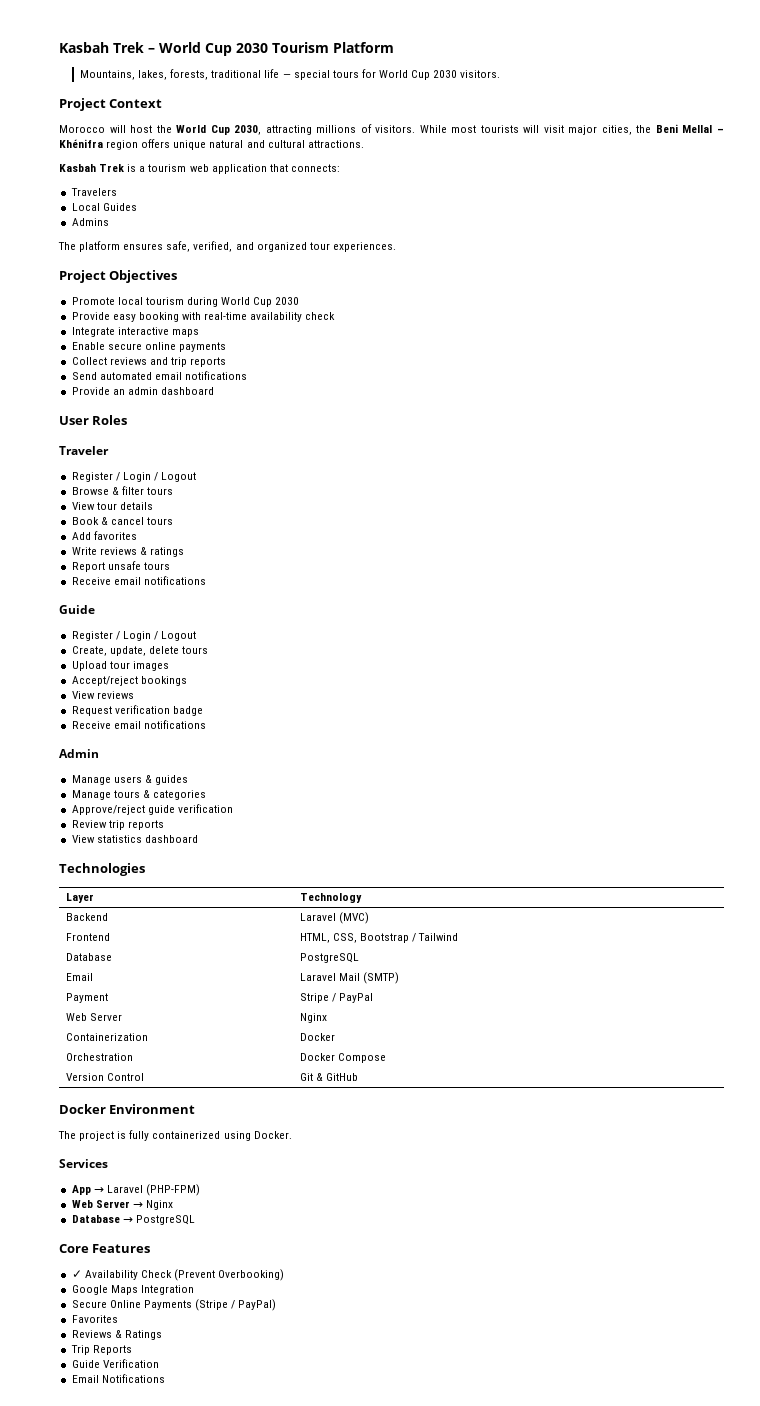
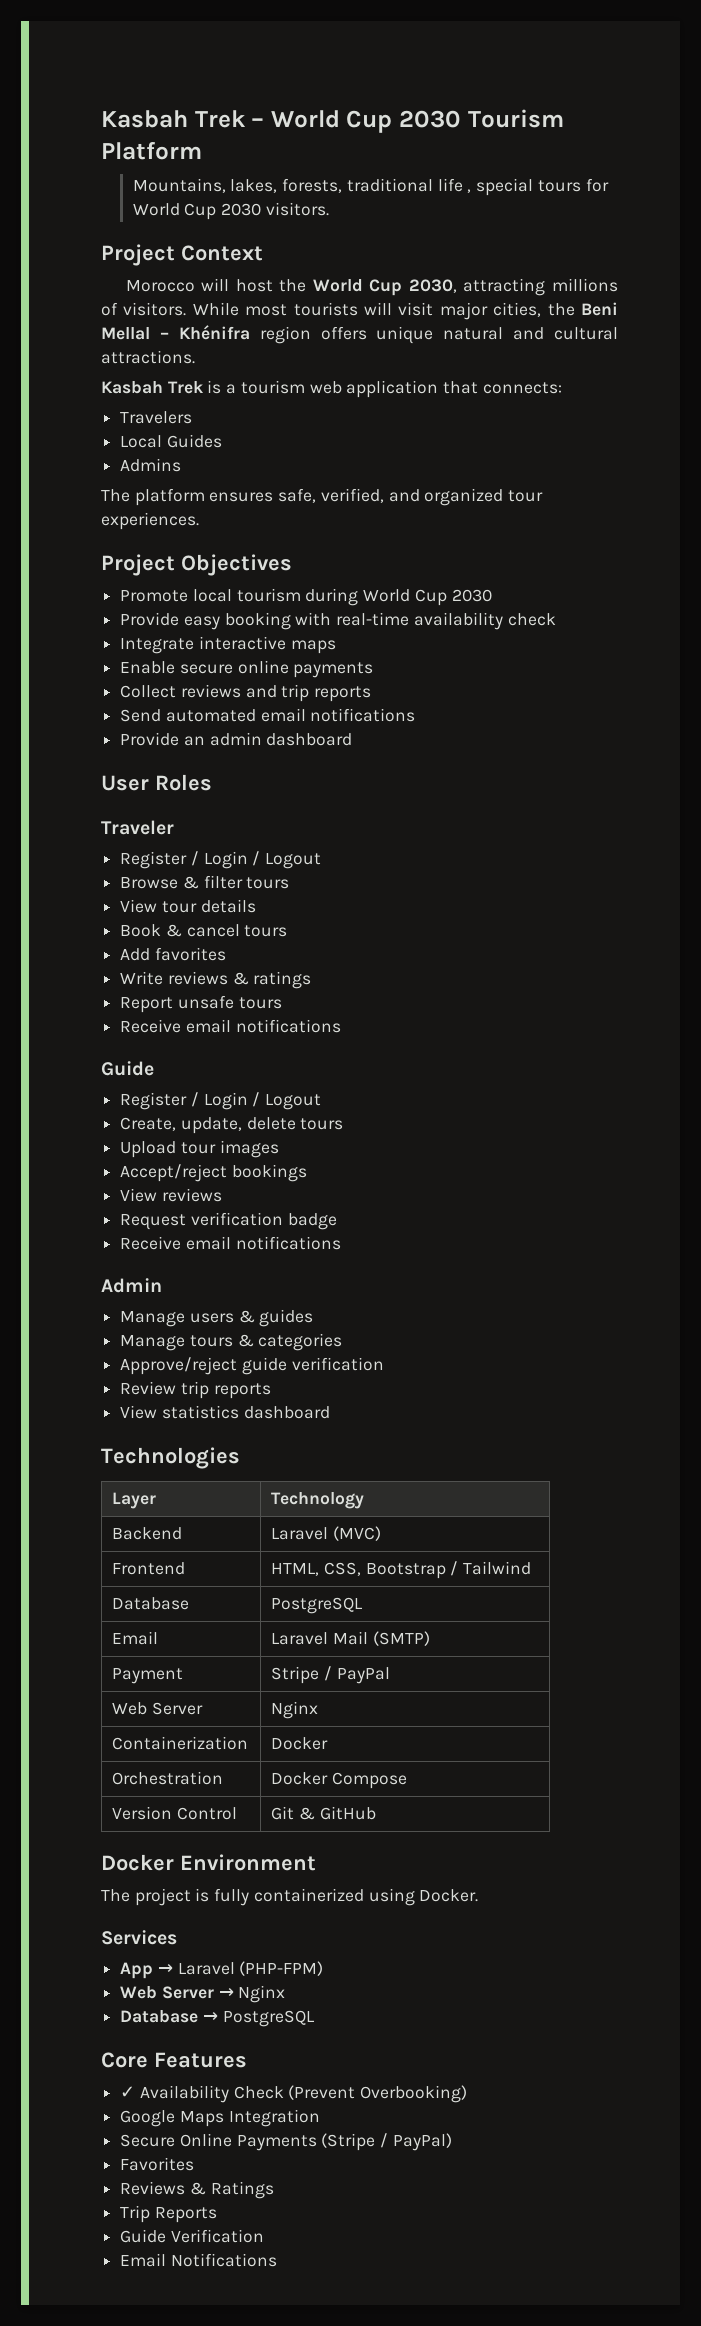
- Mountains, lakes, forests, traditional life — special tours for World Cup 2030 visitors.
+ Mountains, lakes, forests, traditional life , special tours for World Cup 2030 visitors.

